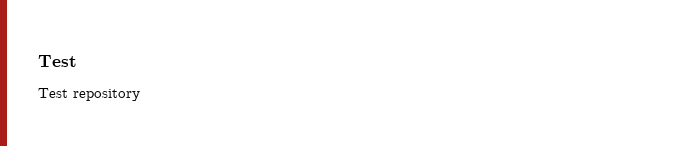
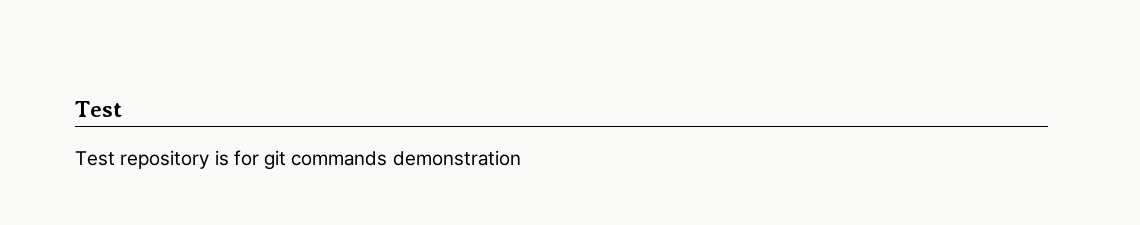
- Test repository
+ Test repository is for git commands demonstration

